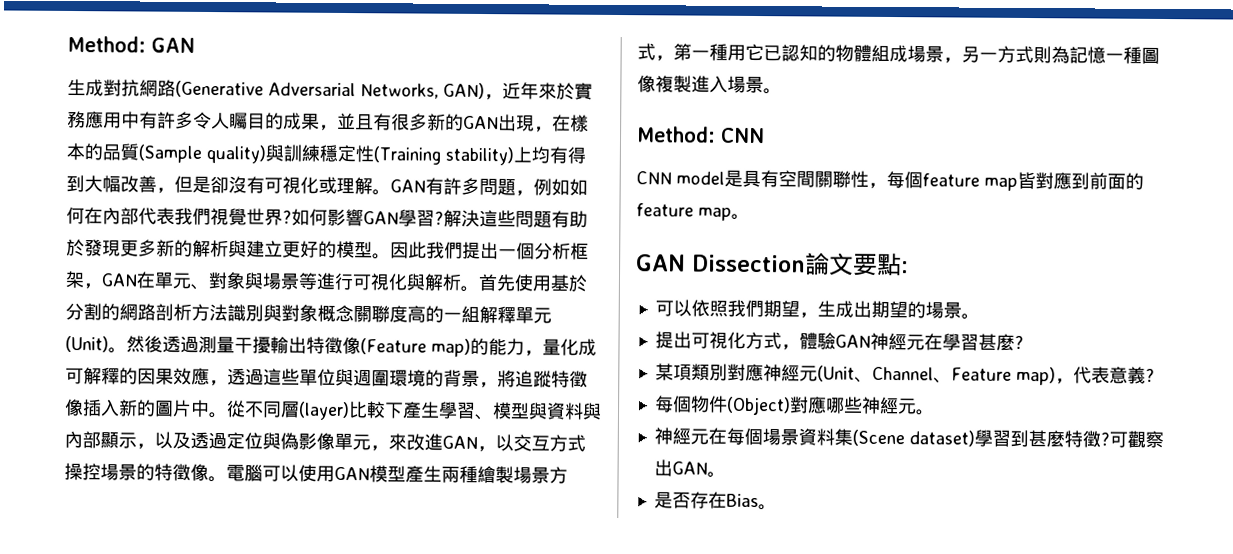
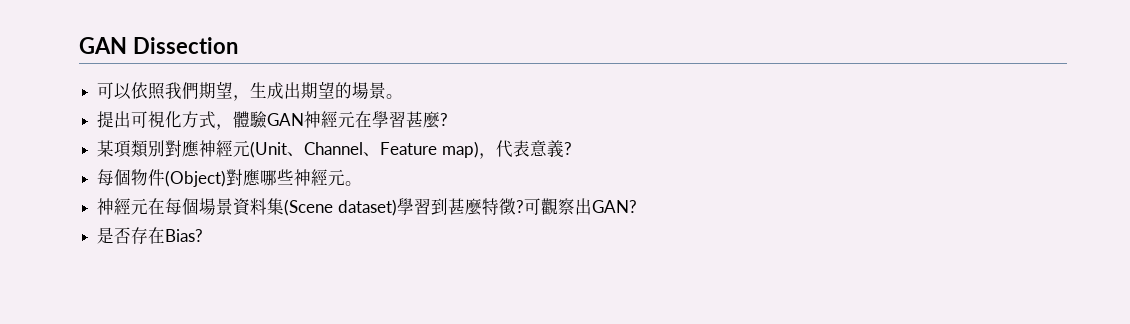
- Method: GAN
- 生成對抗網路(Generative Adversarial Networks, GAN)，近年來於實務應用中有許多令人矚目的成果，並且有很多新的GAN出現，在樣本的品質(Sample quality)與訓練穩定性(Training stability)上均有得到大幅改善，但是卻沒有可視化或理解。GAN有許多問題，例如如何在內部代表我們視覺世界?如何影響GAN學習?解決這些問題有助於發現更多新的解析與建立更好的模型。因此我們提出一個分析框架，GAN在單元、對象與場景等進行可視化與解析。首先使用基於分割的網路剖析方法識別與對象概念關聯度高的一組解釋單元(Unit)。然後透過測量干擾輸出特徵像(Feature map)的能力，量化成可解釋的因果效應，透過這些單位與週圍環境的背景，將追蹤特徵像插入新的圖片中。從不同層(layer)比較下產生學習、模型與資料與內部顯示，以及透過定位與偽影像單元，來改進GAN，以交互方式操控場景的特徵像。電腦可以使用GAN模型產生兩種繪製場景方式，第一種用它已認知的物體組成場景，另一方式則為記憶一種圖像複製進入場景。
- Method: CNN
- CNN model是具有空間關聯性，每個feature map皆對應到前面的feature map。
- GAN Dissection論文要點:
+ GAN Dissection
- 可觀察出GAN。
+ 可觀察出GAN?
- 是否存在Bias。
+ 是否存在Bias?

